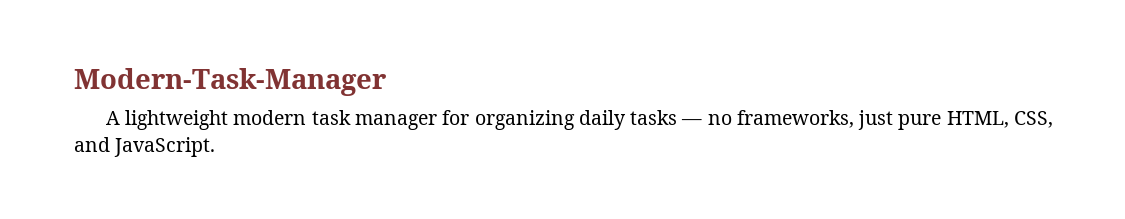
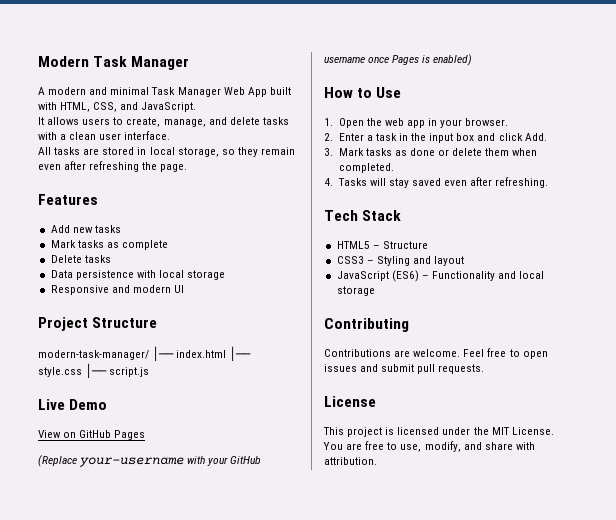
- Modern-Task-Manager
- A lightweight modern task manager for organizing daily tasks — no frameworks, just pure HTML, CSS, and JavaScript.
+ Modern Task Manager
+ A modern and minimal Task Manager Web App built with HTML, CSS, and JavaScript.
+ It allows users to create, manage, and delete tasks with a clean user interface.
+ All tasks are stored in local storage, so they remain even after refreshing the page.
+ Features
+ Add new tasks
+ Mark tasks as complete
+ Delete tasks
+ Data persistence with local storage
+ Responsive and modern UI
+ Project Structure
+ modern-task-manager/ │── index.html │── style.css │── script.js
+ Live Demo
+ View on GitHub Pages
+ (Replace your-username with your GitHub username once Pages is enabled)
+ How to Use
+ 1. Open the web app in your browser.
+ 2. Enter a task in the input box and click Add.
+ 3. Mark tasks as done or delete them when completed.
+ 4. Tasks will stay saved even after refreshing.
+ Tech Stack
+ HTML5 – Structure
+ CSS3 – Styling and layout
+ JavaScript (ES6) – Functionality and local storage
+ Contributing
+ Contributions are welcome. Feel free to open issues and submit pull requests.
+ License
+ This project is licensed under the MIT License.
+ You are free to use, modify, and share with attribution.

